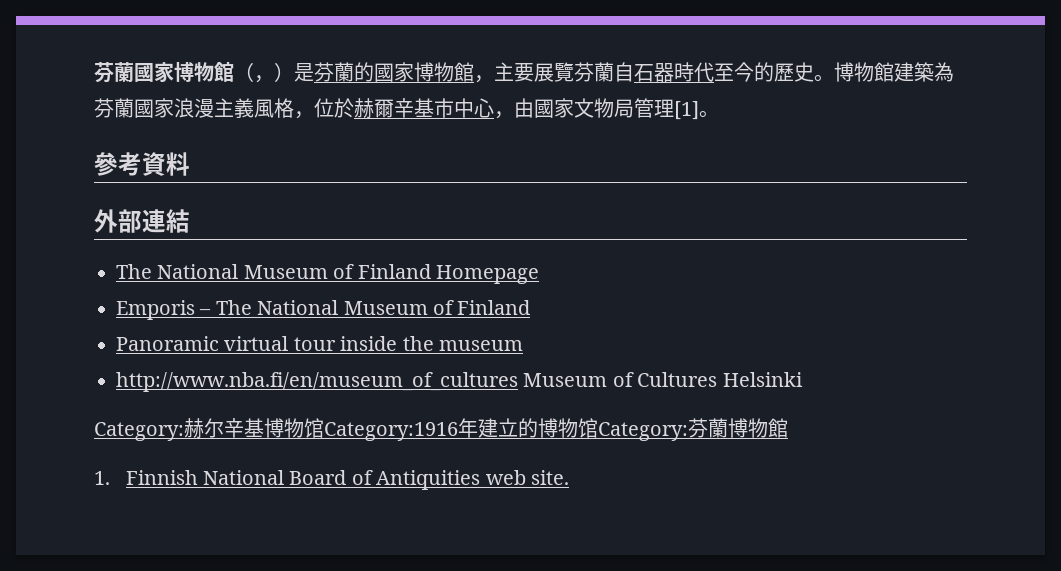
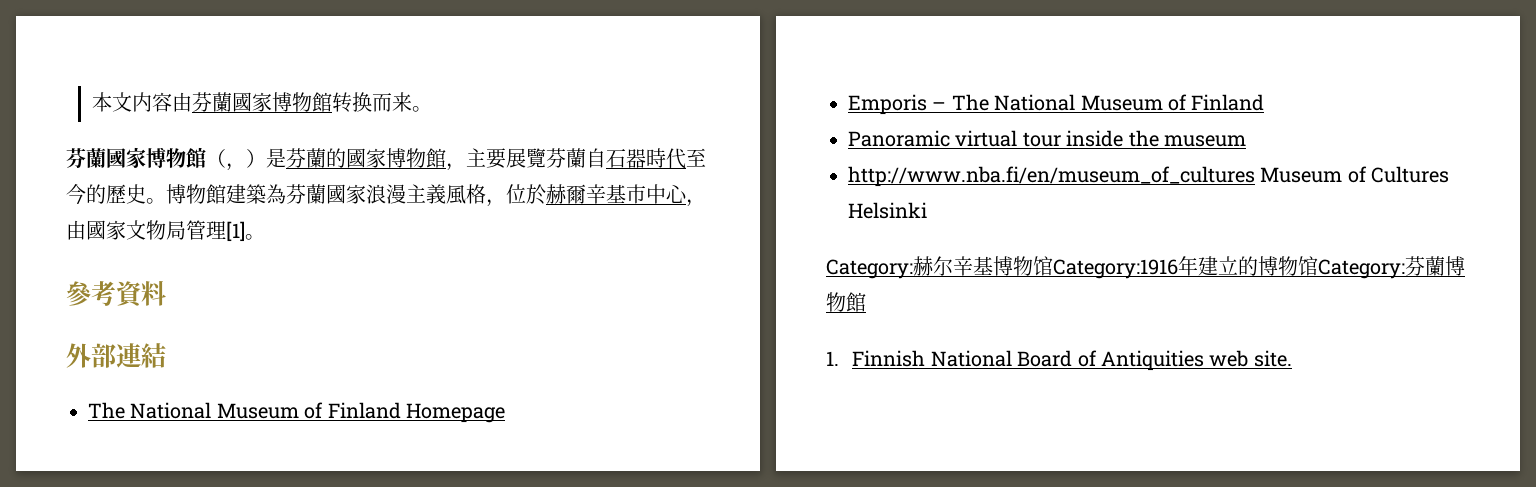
+ 本文内容由芬蘭國家博物館转换而来。

